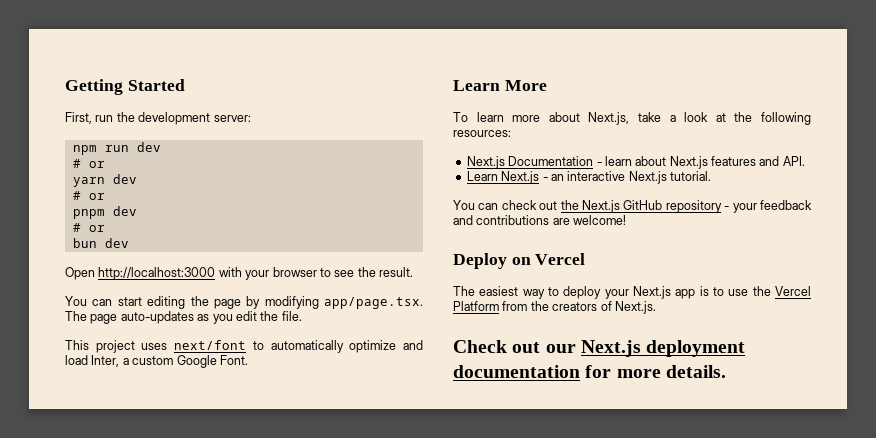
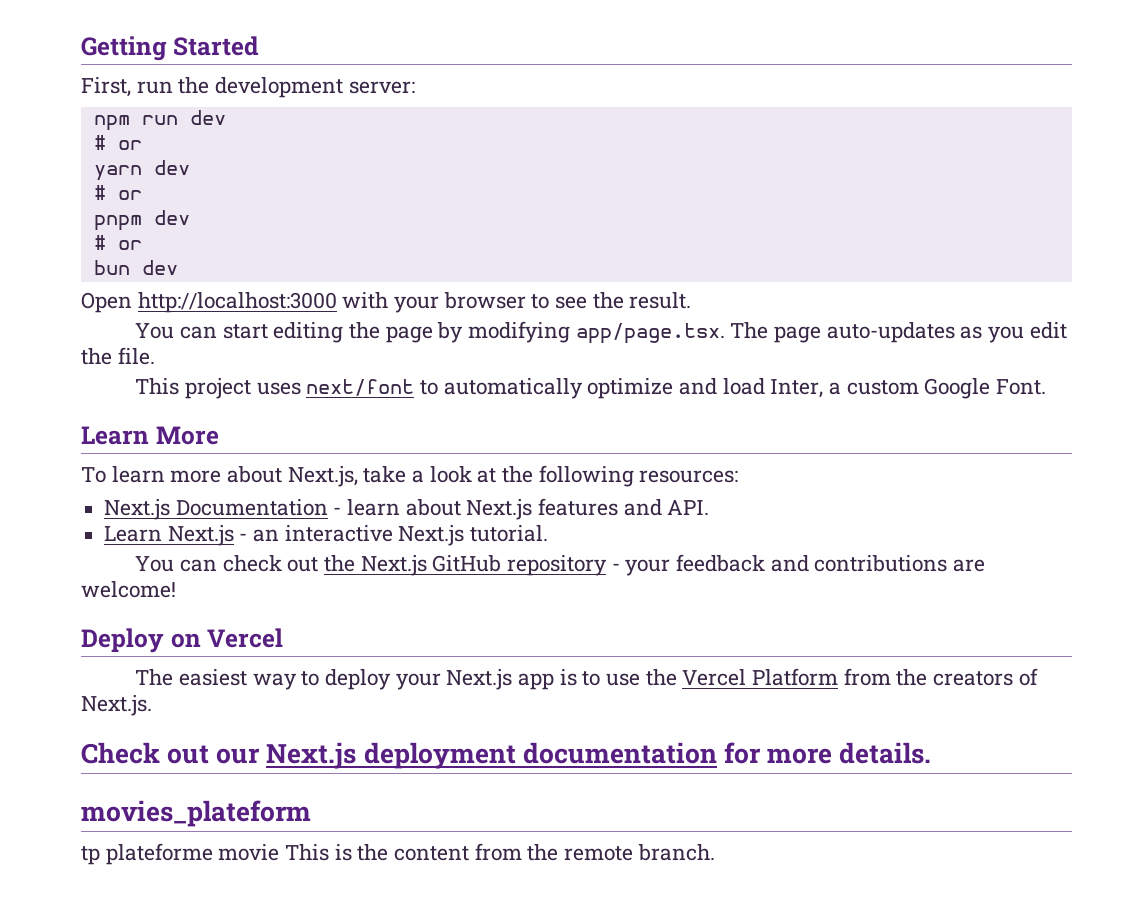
+ movies_plateform
+ tp plateforme movie This is the content from the remote branch.

